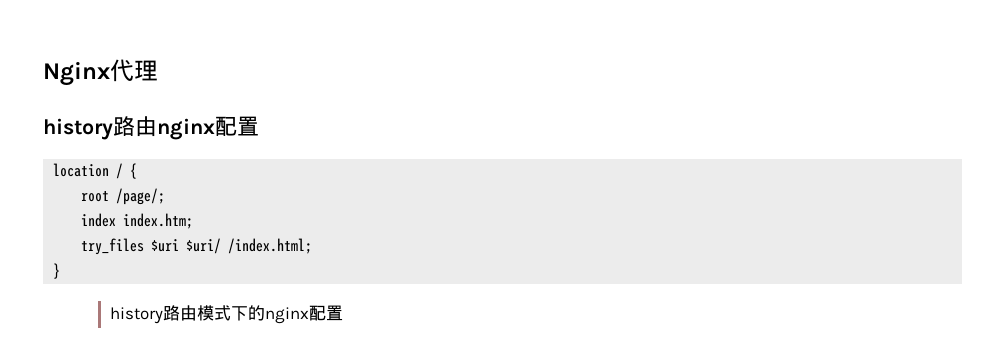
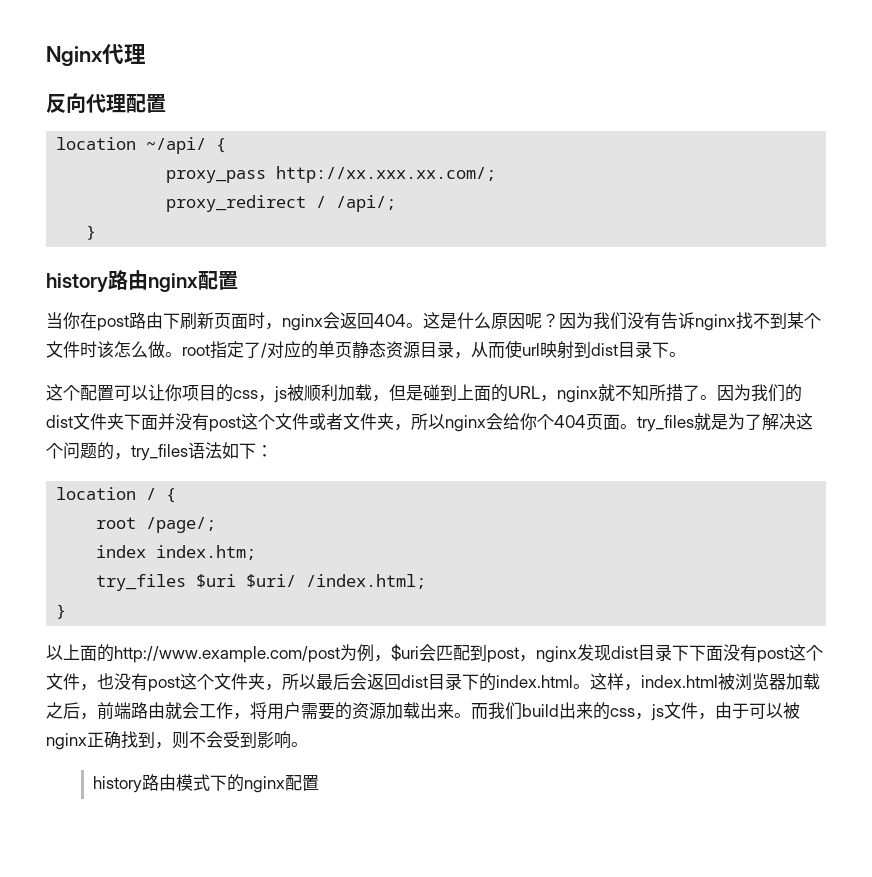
+ 反向代理配置
+ location ~/api/ {
+ proxy_pass http://xx.xxx.xx.com/;
+ proxy_redirect / /api/;
+ }
  history路由nginx配置
+ 当你在post路由下刷新页面时，nginx会返回404。这是什么原因呢？因为我们没有告诉nginx找不到某个文件时该怎么做。root指定了/对应的单页静态资源目录，从而使url映射到dist目录下。
+ 这个配置可以让你项目的css，js被顺利加载，但是碰到上面的URL，nginx就不知所措了。因为我们的dist文件夹下面并没有post这个文件或者文件夹，所以nginx会给你个404页面。try_files就是为了解决这个问题的，try_files语法如下：
+ 以上面的http://www.example.com/post为例，$uri会匹配到post，nginx发现dist目录下下面没有post这个文件，也没有post这个文件夹，所以最后会返回dist目录下的index.html。这样，index.html被浏览器加载之后，前端路由就会工作，将用户需要的资源加载出来。而我们build出来的css，js文件，由于可以被nginx正确找到，则不会受到影响。

